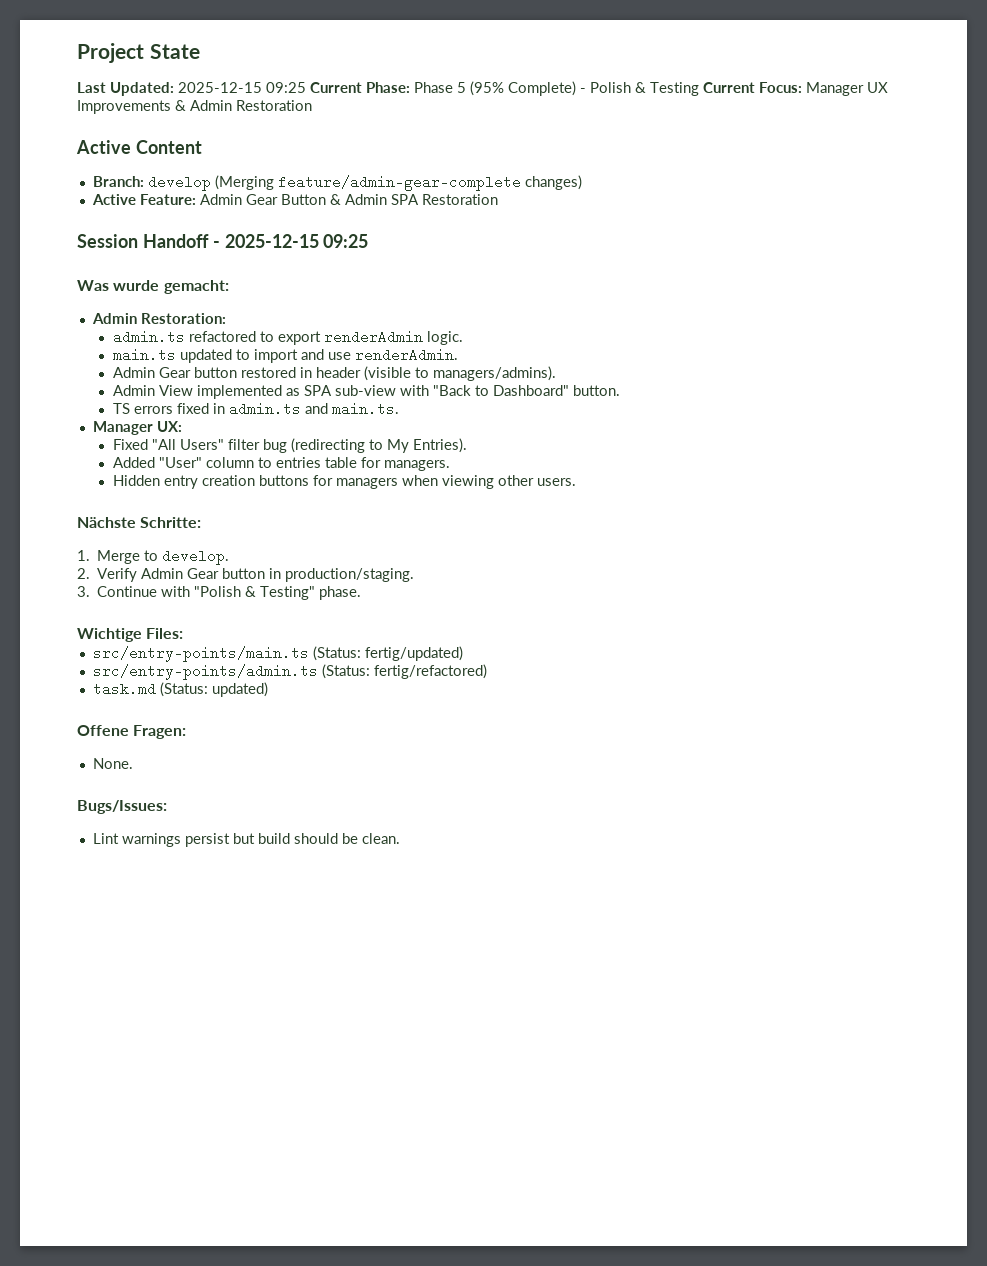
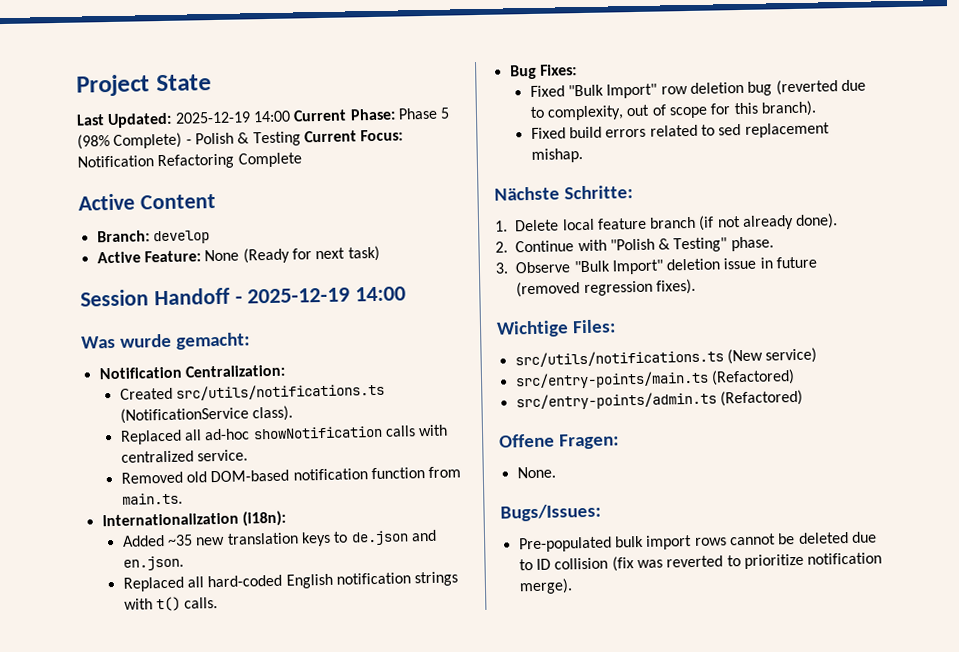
- Last Updated: 2025-12-15 09:25 Current Phase: Phase 5 (95% Complete) - Polish & Testing Current Focus: Manager UX Improvements & Admin Restoration
+ Last Updated: 2025-12-19 14:00 Current Phase: Phase 5 (98% Complete) - Polish & Testing Current Focus: Notification Refactoring Complete
- Branch: develop (Merging feature/admin-gear-complete changes)
+ Branch: develop
- Active Feature: Admin Gear Button & Admin SPA Restoration
+ Active Feature: None (Ready for next task)
- Session Handoff - 2025-12-15 09:25
+ Session Handoff - 2025-12-19 14:00
- Admin Restoration:
- admin.ts refactored to export renderAdmin logic.
- main.ts updated to import and use renderAdmin.
- Admin Gear button restored in header (visible to managers/admins).
- Admin View implemented as SPA sub-view with "Back to Dashboard" button.
- TS errors fixed in admin.ts and main.ts.
- Manager UX:
- Fixed "All Users" filter bug (redirecting to My Entries).
- Added "User" column to entries table for managers.
- Hidden entry creation buttons for managers when viewing other users.
+ Notification Centralization:
+ Created src/utils/notifications.ts (NotificationService class).
+ Replaced all ad-hoc showNotification calls with centralized service.
+ Removed old DOM-based notification function from main.ts.
+ Internationalization (i18n):
+ Added ~35 new translation keys to de.json and en.json.
+ Replaced all hard-coded English notification strings with t() calls.
+ Bug Fixes:
+ Fixed "Bulk Import" row deletion bug (reverted due to complexity, out of scope for this branch).
+ Fixed build errors related to sed replacement mishap.
  Nächste Schritte:
- 1. Merge to develop.
- 2. Verify Admin Gear button in production/staging.
- 3. Continue with "Polish & Testing" phase.
+ 1. Delete local feature branch (if not already done).
+ 2. Continue with "Polish & Testing" phase.
+ 3. Observe "Bulk Import" deletion issue in future (removed regression fixes).
+ src/utils/notifications.ts (New service)
- src/entry-points/main.ts (Status: fertig/updated)
+ src/entry-points/main.ts (Refactored)
- src/entry-points/admin.ts (Status: fertig/refactored)
- task.md (Status: updated)
+ src/entry-points/admin.ts (Refactored)
- Lint warnings persist but build should be clean.
+ Pre-populated bulk import rows cannot be deleted due to ID collision (fix was reverted to prioritize notification merge).

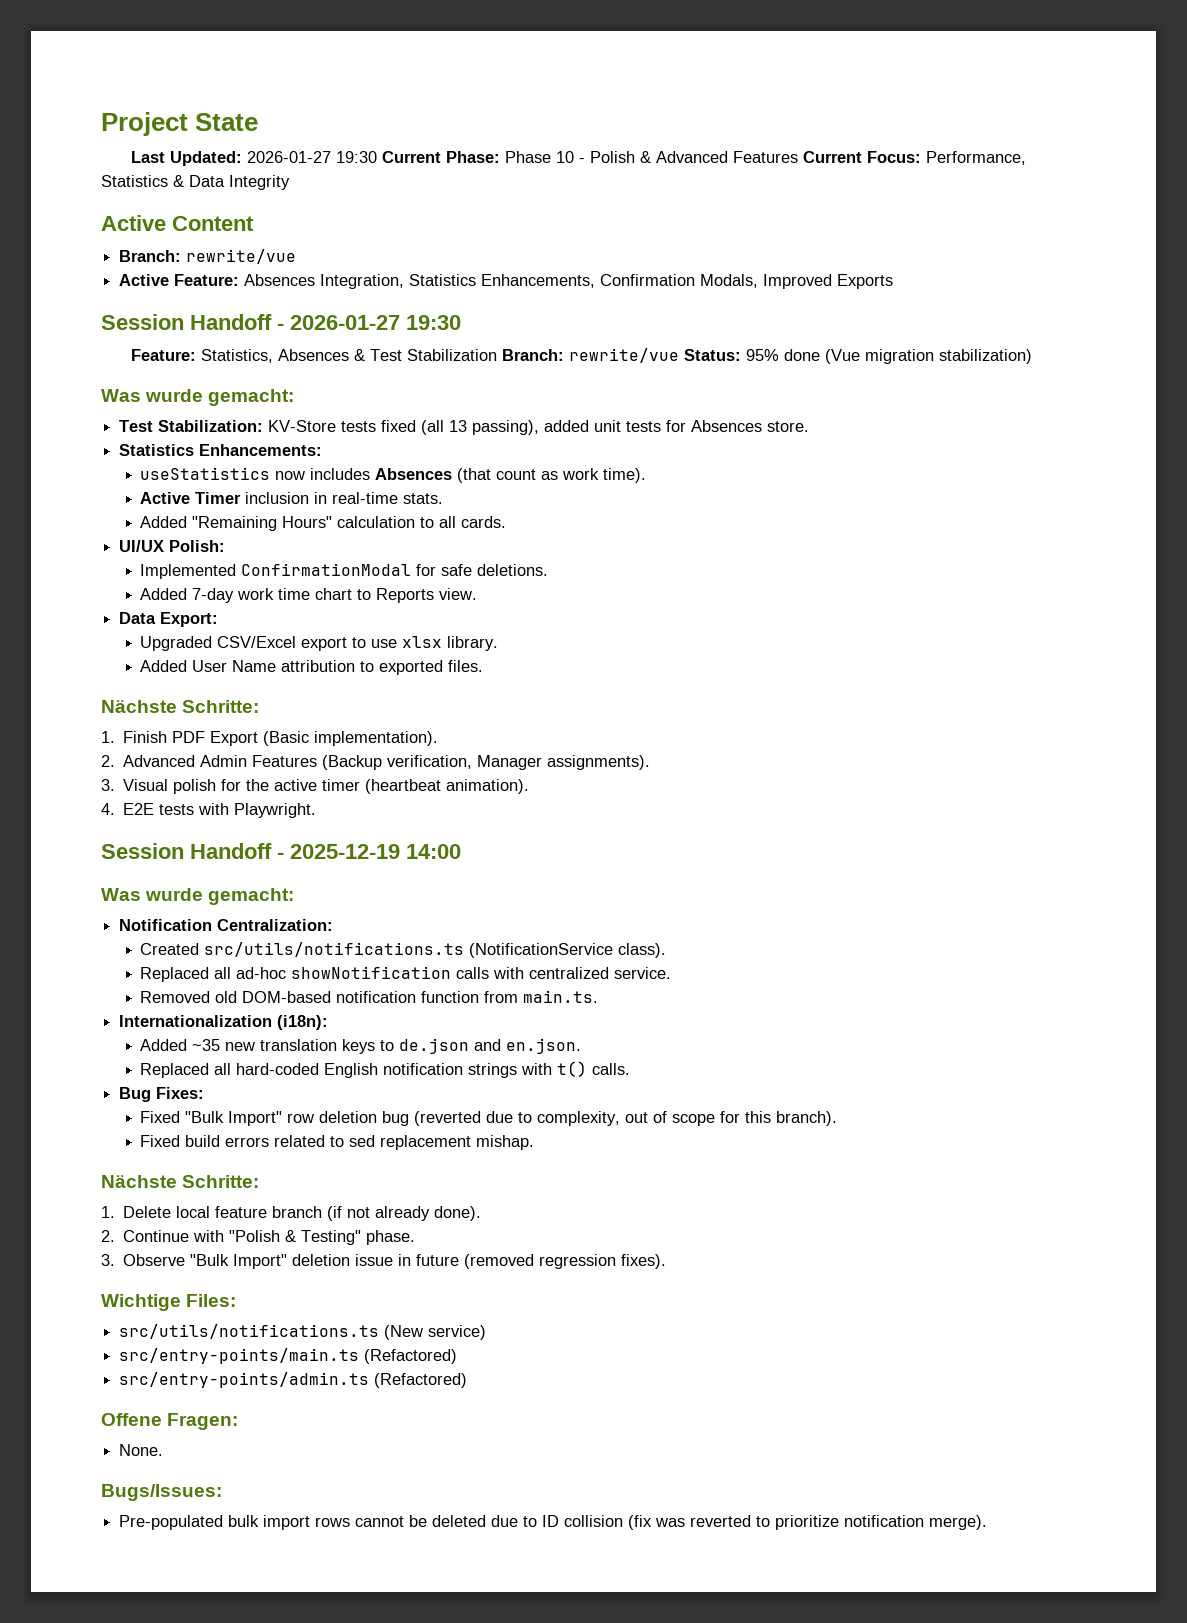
- Last Updated: 2025-12-19 14:00 Current Phase: Phase 5 (98% Complete) - Polish & Testing Current Focus: Notification Refactoring Complete
+ Last Updated: 2026-01-27 19:30 Current Phase: Phase 10 - Polish & Advanced Features Current Focus: Performance, Statistics & Data Integrity
  Active Content
- Branch: develop
+ Branch: rewrite/vue
- Active Feature: None (Ready for next task)
+ Active Feature: Absences Integration, Statistics Enhancements, Confirmation Modals, Improved Exports
+ Session Handoff - 2026-01-27 19:30
+ Feature: Statistics, Absences & Test Stabilization Branch: rewrite/vue Status: 95% done (Vue migration stabilization)
+ Was wurde gemacht:
+ Test Stabilization: KV-Store tests fixed (all 13 passing), added unit tests for Absences store.
+ Statistics Enhancements:
+ useStatistics now includes Absences (that count as work time).
+ Active Timer inclusion in real-time stats.
+ Added "Remaining Hours" calculation to all cards.
+ UI/UX Polish:
+ Implemented ConfirmationModal for safe deletions.
+ Added 7-day work time chart to Reports view.
+ Data Export:
+ Upgraded CSV/Excel export to use xlsx library.
+ Added User Name attribution to exported files.
+ Nächste Schritte:
+ 1. Finish PDF Export (Basic implementation).
+ 2. Advanced Admin Features (Backup verification, Manager assignments).
+ 3. Visual polish for the active timer (heartbeat animation).
+ 4. E2E tests with Playwright.

